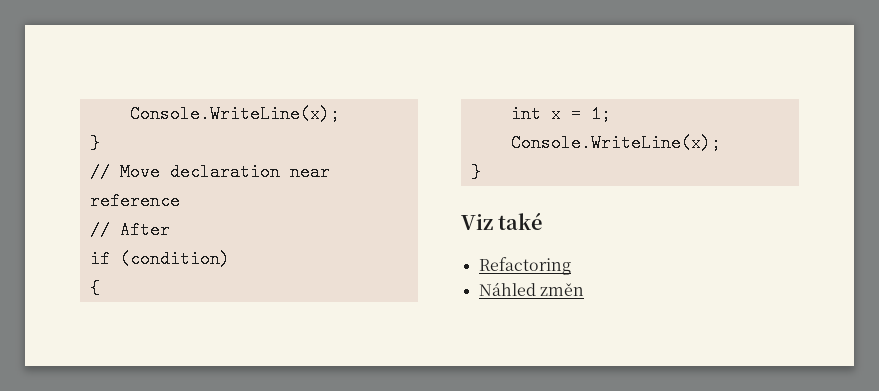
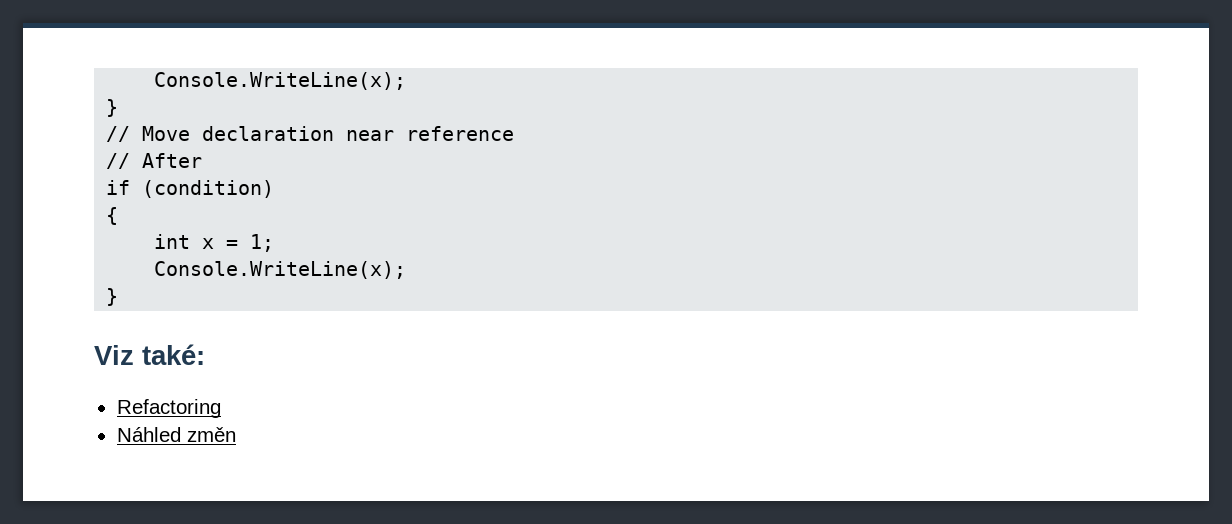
- Viz také
+ Viz také:

